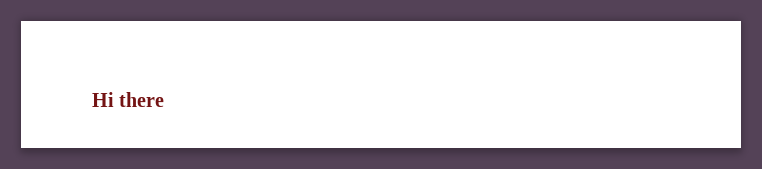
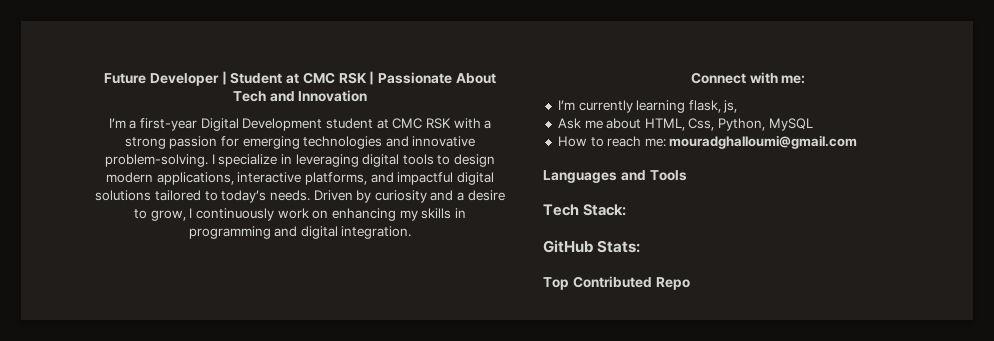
- Hi there
+ Future Developer | Student at CMC RSK | Passionate About Tech and Innovation
+ I’m a first-year Digital Development student at CMC RSK with a strong passion for emerging technologies and innovative problem-solving. I specialize in leveraging digital tools to design modern applications, interactive platforms, and impactful digital solutions tailored to today’s needs. Driven by curiosity and a desire to grow, I continuously work on enhancing my skills in programming and digital integration.
+ Connect with me:
+ I’m currently learning flask, js,
+ Ask me about HTML, Css, Python, MySQL
+ How to reach me: mouradghalloumi@gmail.com
+ Languages and Tools
+ Tech Stack:
+ GitHub Stats:
+ Top Contributed Repo

